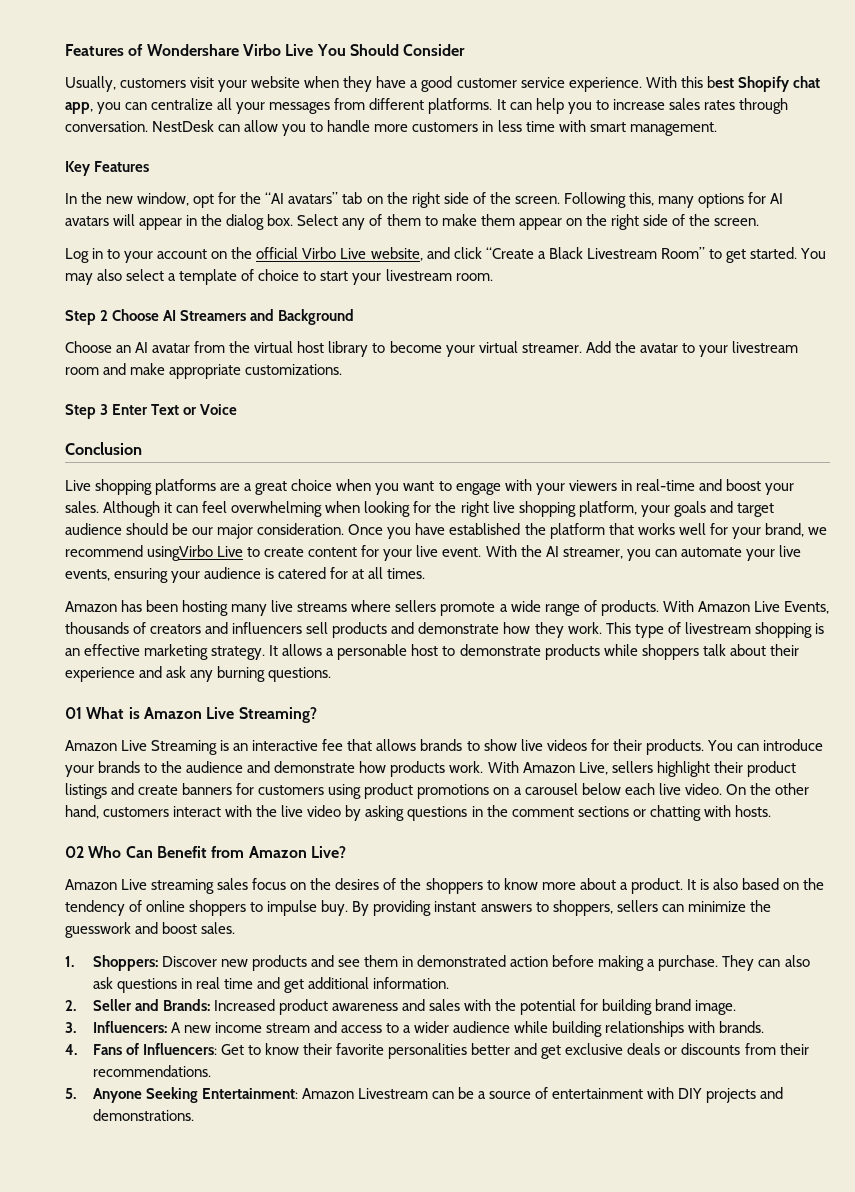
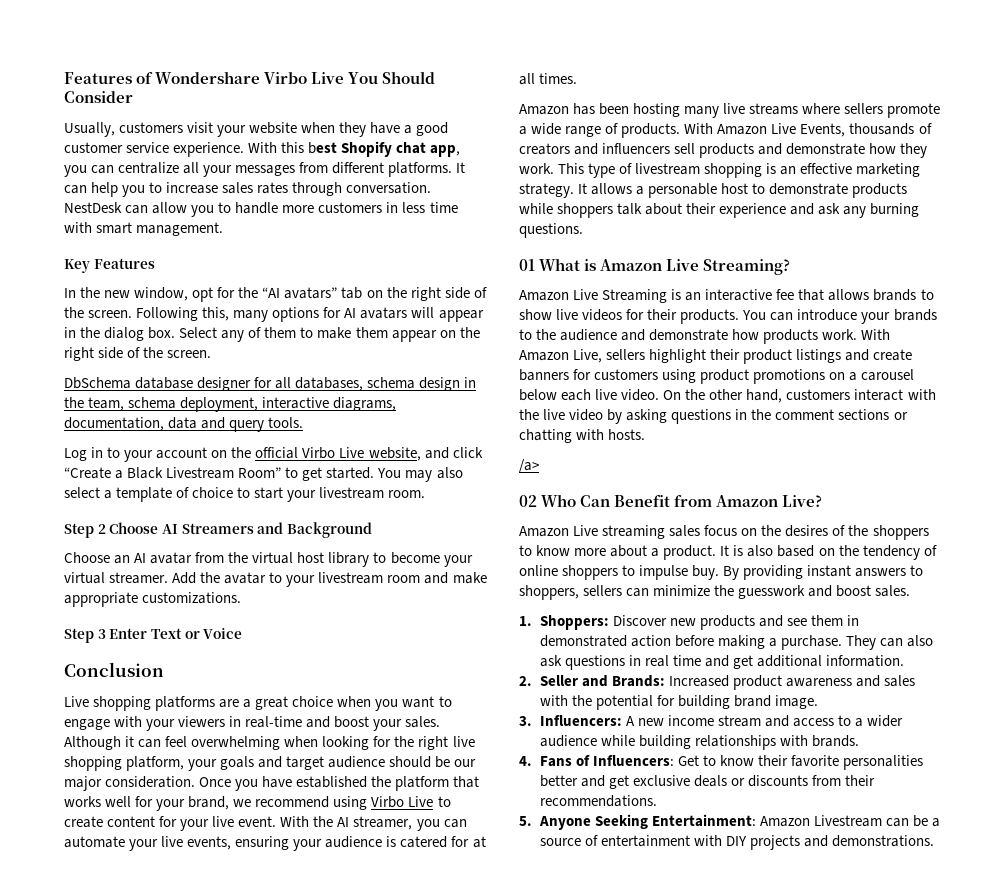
+ DbSchema database designer for all databases, schema design in the team, schema deployment, interactive diagrams, documentation, data and query tools.
- Once you have established the platform that works well for your brand, we recommend usingVirbo Live to create content for your live event.
+ Once you have established the platform that works well for your brand, we recommend using Virbo Live to create content for your live event.
+ /a>

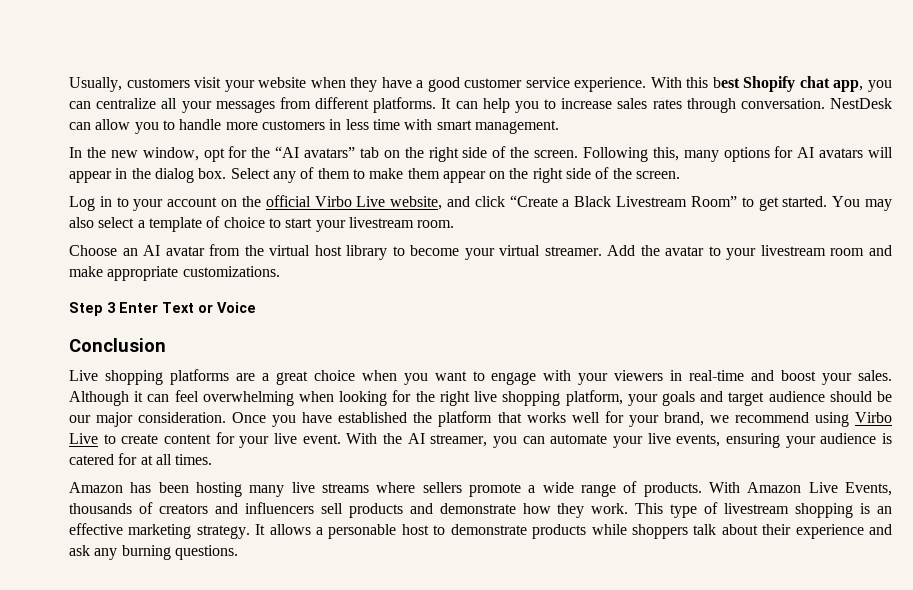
- Features of Wondershare Virbo Live You Should Consider
- Key Features
- DbSchema database designer for all databases, schema design in the team, schema deployment, interactive diagrams, documentation, data and query tools.
- Step 2 Choose AI Streamers and Background
- 01 What is Amazon Live Streaming?
- Amazon Live Streaming is an interactive fee that allows brands to show live videos for their products. You can introduce your brands to the audience and demonstrate how products work. With Amazon Live, sellers highlight their product listings and create banners for customers using product promotions on a carousel below each live video. On the other hand, customers interact with the live video by asking questions in the comment sections or chatting with hosts.
- /a>
- 02 Who Can Benefit from Amazon Live?
- Amazon Live streaming sales focus on the desires of the shoppers to know more about a product. It is also based on the tendency of online shoppers to impulse buy. By providing instant answers to shoppers, sellers can minimize the guesswork and boost sales.
- 1. Shoppers: Discover new products and see them in demonstrated action before making a purchase. They can also ask questions in real time and get additional information.
- 2. Seller and Brands: Increased product awareness and sales with the potential for building brand image.
- 3. Influencers: A new income stream and access to a wider audience while building relationships with brands.
- 4. Fans of Influencers: Get to know their favorite personalities better and get exclusive deals or discounts from their recommendations.
- 5. Anyone Seeking Entertainment: Amazon Livestream can be a source of entertainment with DIY projects and demonstrations.

